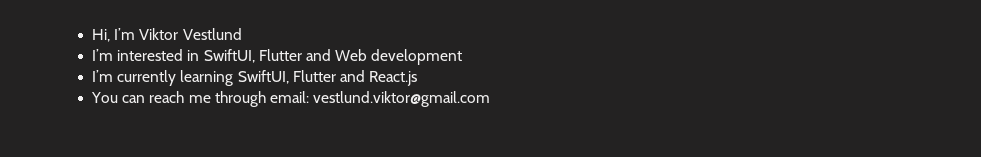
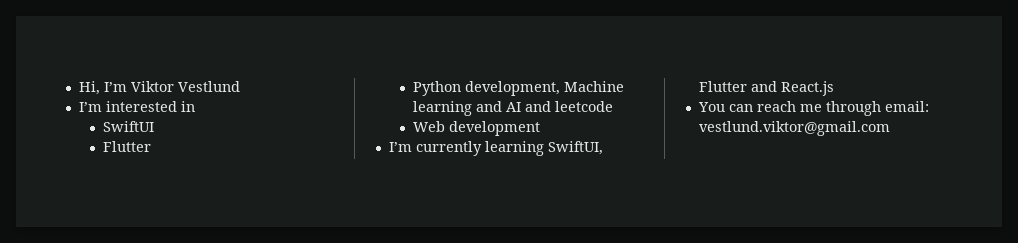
- I’m interested in SwiftUI, Flutter and Web development
+ I’m interested in
+ SwiftUI
+ Flutter
+ Python development, Machine learning and AI and leetcode
+ Web development

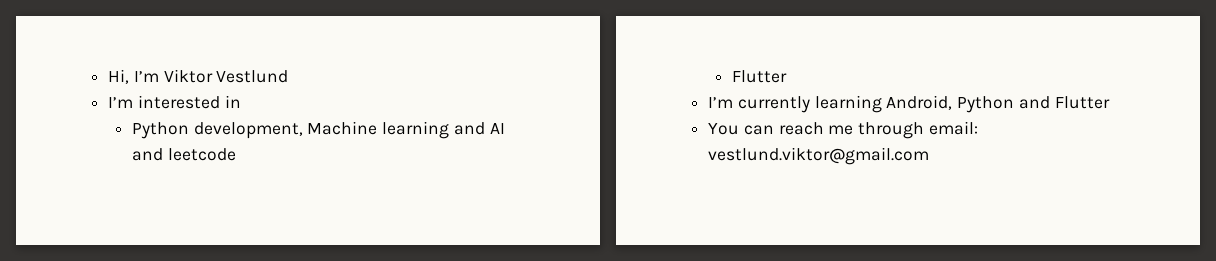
- SwiftUI
- Flutter
  Python development, Machine learning and AI and leetcode
- Web development
+ Flutter
- I’m currently learning SwiftUI, Flutter and React.js
+ I’m currently learning Android, Python and Flutter

